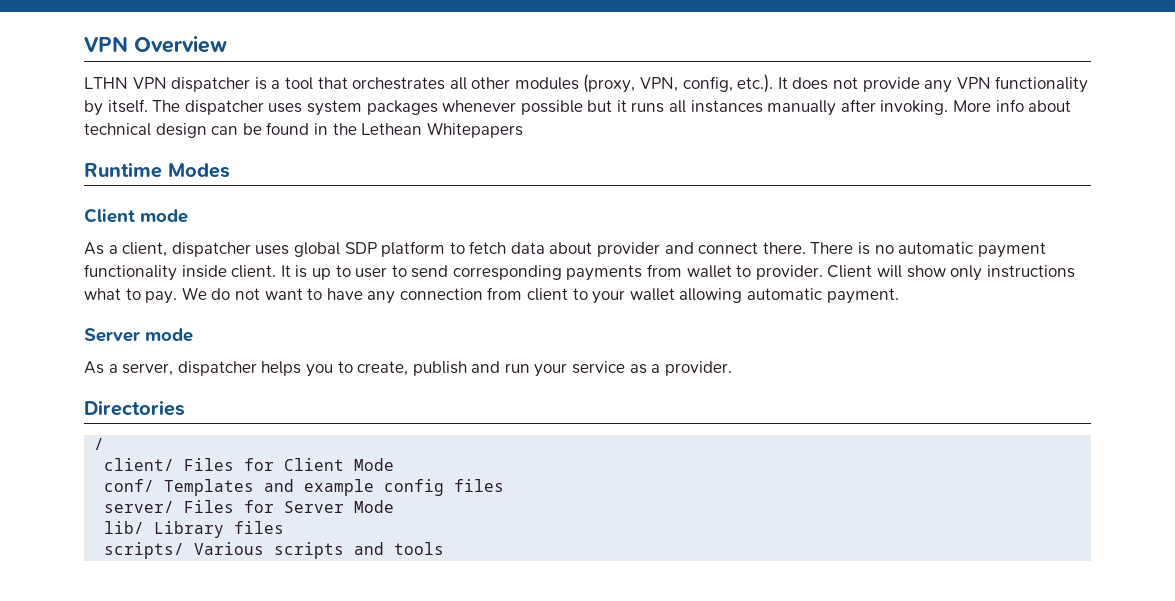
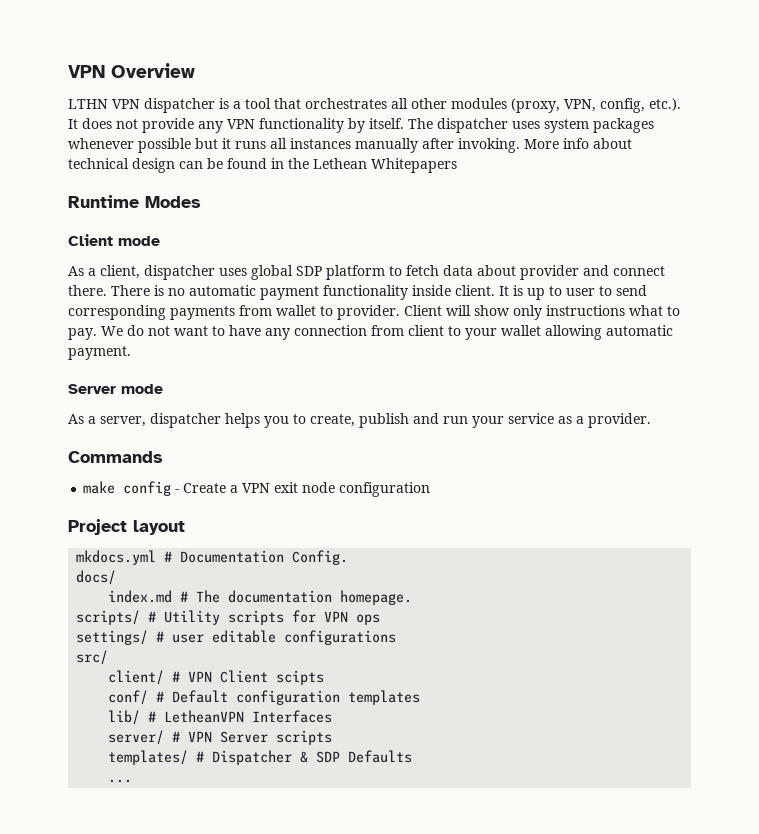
- Directories
- /
- client/ Files for Client Mode
- conf/ Templates and example config files
- server/ Files for Server Mode
- lib/ Library files
- scripts/ Various scripts and tools
+ Commands
+ make config - Create a VPN exit node configuration
+ Project layout
+ mkdocs.yml # Documentation Config.
+ docs/
+ index.md # The documentation homepage.
+ scripts/ # Utility scripts for VPN ops
+ settings/ # user editable configurations
+ src/
+ client/ # VPN Client scipts
+ conf/ # Default configuration templates
+ lib/ # LetheanVPN Interfaces
+ server/ # VPN Server scripts
+ templates/ # Dispatcher & SDP Defaults
+ ...

